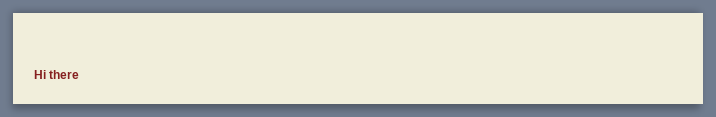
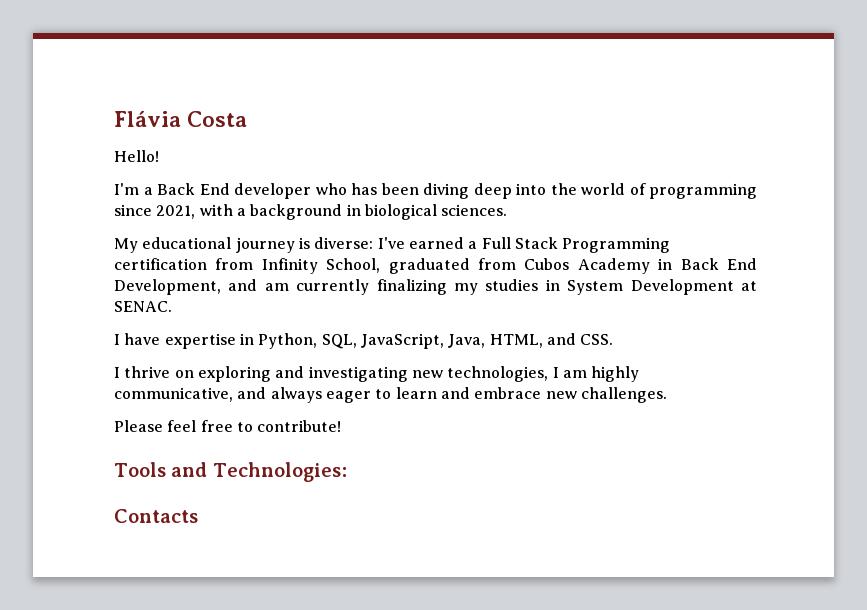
- Hi there
+ Flávia Costa
+ Hello!
+ I'm a Back End developer who has been diving deep into the world of programming since 2021, with a background in biological sciences.
+ My educational journey is diverse: I've earned a Full Stack Programming certification from Infinity School, graduated from Cubos Academy in Back End Development, and am currently finalizing my studies in System Development at SENAC.
+ I have expertise in Python, SQL, JavaScript, Java, HTML, and CSS.
+ I thrive on exploring and investigating new technologies, I am highly communicative, and always eager to learn and embrace new challenges.
+ Please feel free to contribute!
+ Tools and Technologies:
+ Contacts

